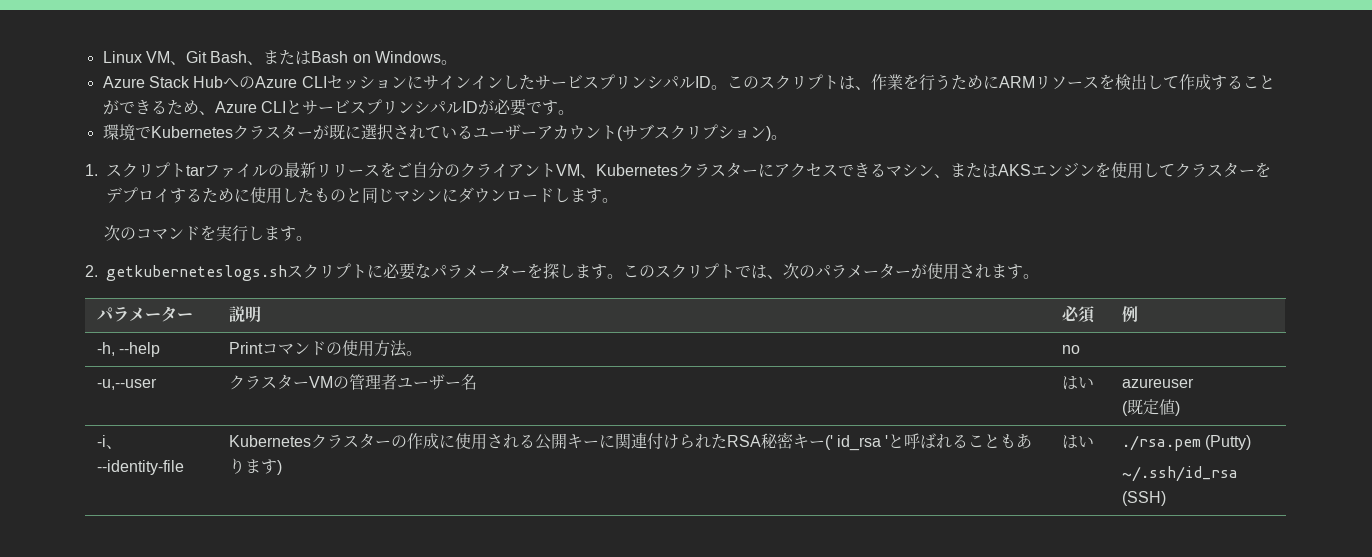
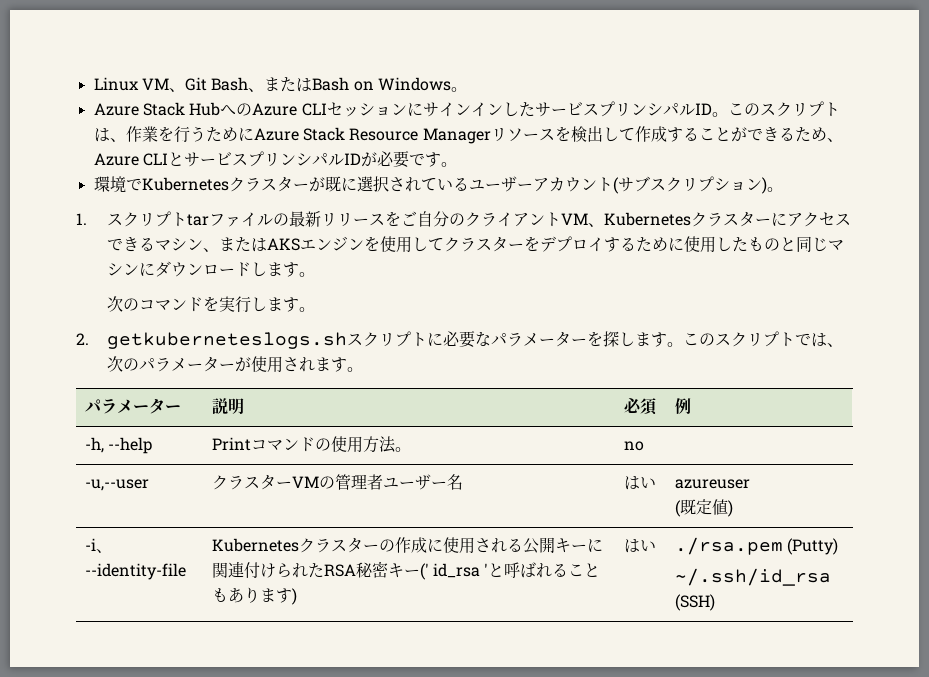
- このスクリプトは、作業を行うためにARMリソースを検出して作成することができるため、Azure CLIとサービスプリンシパルIDが必要です。
+ このスクリプトは、作業を行うためにAzure Stack Resource Managerリソースを検出して作成することができるため、Azure CLIとサービスプリンシパルIDが必要です。

